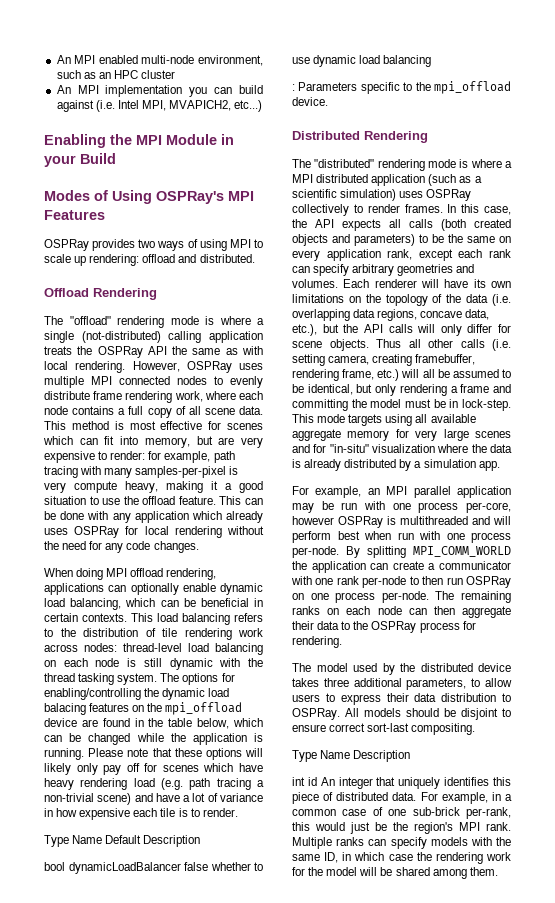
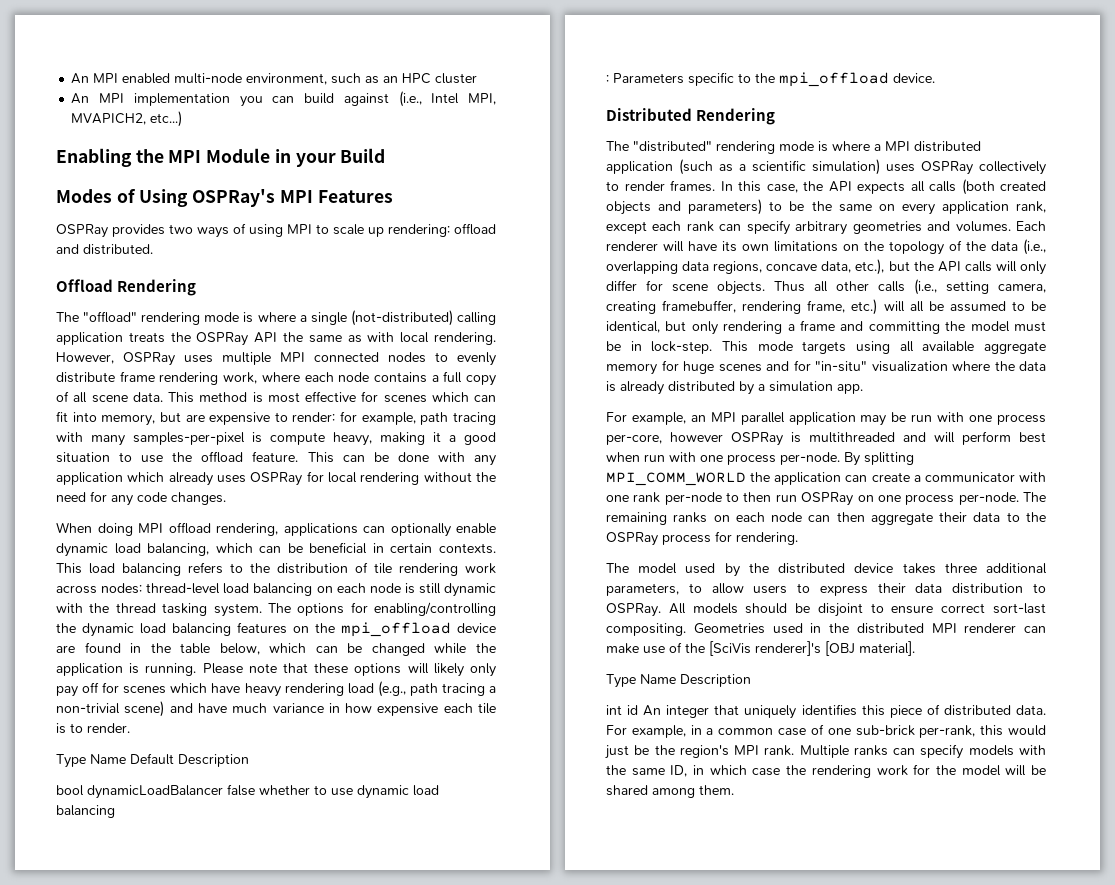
- An MPI implementation you can build against (i.e. Intel MPI, MVAPICH2, etc...)
+ An MPI implementation you can build against (i.e., Intel MPI, MVAPICH2, etc...)
- This method is most effective for scenes which can fit into memory, but are very expensive to render: for example, path tracing with many samples-per-pixel is very compute heavy, making it a good situation to use the offload feature.
+ This method is most effective for scenes which can fit into memory, but are expensive to render: for example, path tracing with many samples-per-pixel is compute heavy, making it a good situation to use the offload feature.
- The options for enabling/controlling the dynamic load balacing features on the mpi_offload device are found in the table below, which can be changed while the application is running.
+ The options for enabling/controlling the dynamic load balancing features on the mpi_offload device are found in the table below, which can be changed while the application is running.
- Please note that these options will likely only pay off for scenes which have heavy rendering load (e.g. path tracing a non-trivial scene) and have a lot of variance in how expensive each tile is to render.
+ Please note that these options will likely only pay off for scenes which have heavy rendering load (e.g., path tracing a non-trivial scene) and have much variance in how expensive each tile is to render.
- Each renderer will have its own limitations on the topology of the data (i.e. overlapping data regions, concave data, etc.), but the API calls will only differ for scene objects.
+ Each renderer will have its own limitations on the topology of the data (i.e., overlapping data regions, concave data, etc.), but the API calls will only differ for scene objects.
- Thus all other calls (i.e. setting camera, creating framebuffer, rendering frame, etc.) will all be assumed to be identical, but only rendering a frame and committing the model must be in lock-step.
+ Thus all other calls (i.e., setting camera, creating framebuffer, rendering frame, etc.) will all be assumed to be identical, but only rendering a frame and committing the model must be in lock-step.
- This mode targets using all available aggregate memory for very large scenes and for "in-situ" visualization where the data is already distributed by a simulation app.
+ This mode targets using all available aggregate memory for huge scenes and for "in-situ" visualization where the data is already distributed by a simulation app.
+ Geometries used in the distributed MPI renderer can make use of the [SciVis renderer]'s [OBJ material].

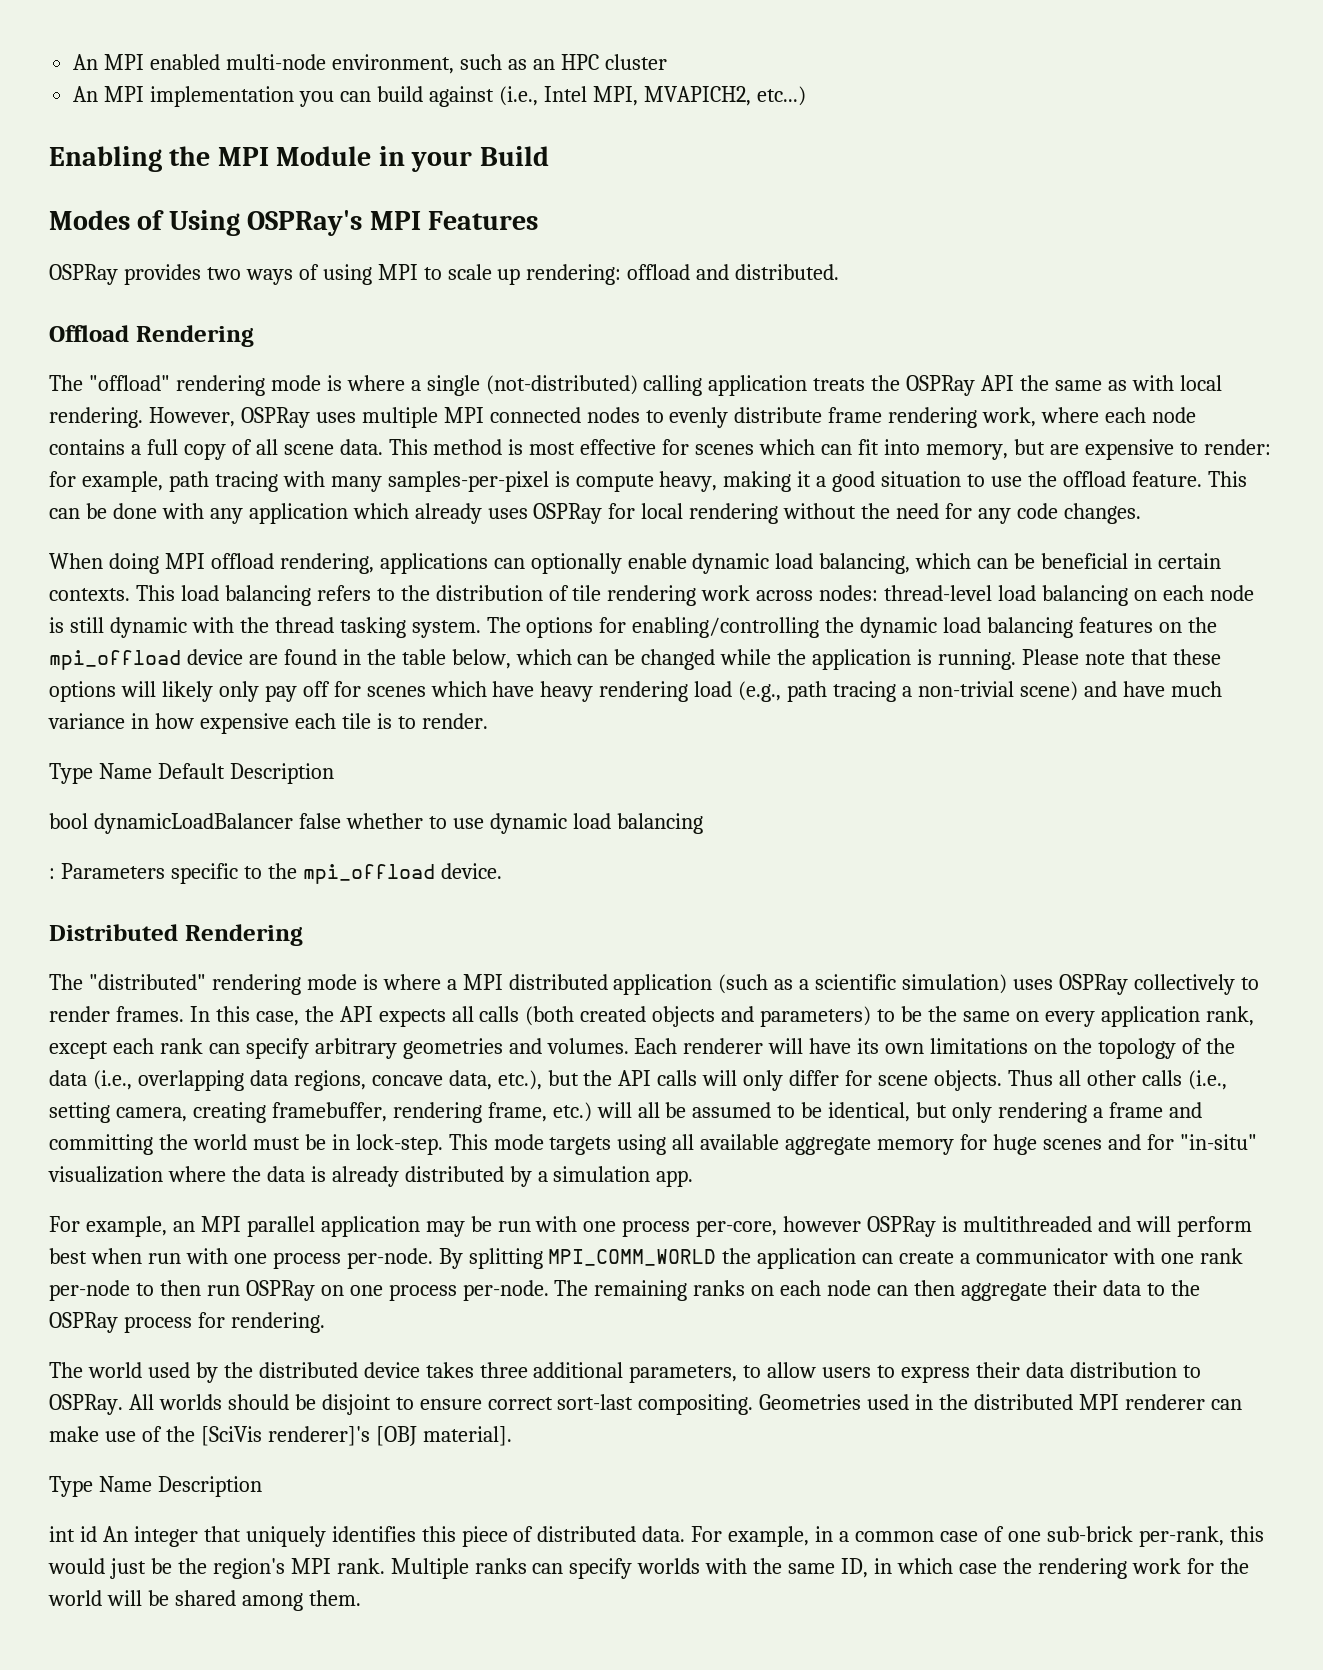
- Thus all other calls (i.e., setting camera, creating framebuffer, rendering frame, etc.) will all be assumed to be identical, but only rendering a frame and committing the model must be in lock-step.
+ Thus all other calls (i.e., setting camera, creating framebuffer, rendering frame, etc.) will all be assumed to be identical, but only rendering a frame and committing the world must be in lock-step.
- The model used by the distributed device takes three additional parameters, to allow users to express their data distribution to OSPRay.
+ The world used by the distributed device takes three additional parameters, to allow users to express their data distribution to OSPRay.
- All models should be disjoint to ensure correct sort-last compositing.
+ All worlds should be disjoint to ensure correct sort-last compositing.
- Multiple ranks can specify models with the same ID, in which case the rendering work for the model will be shared among them.
+ Multiple ranks can specify worlds with the same ID, in which case the rendering work for the world will be shared among them.

